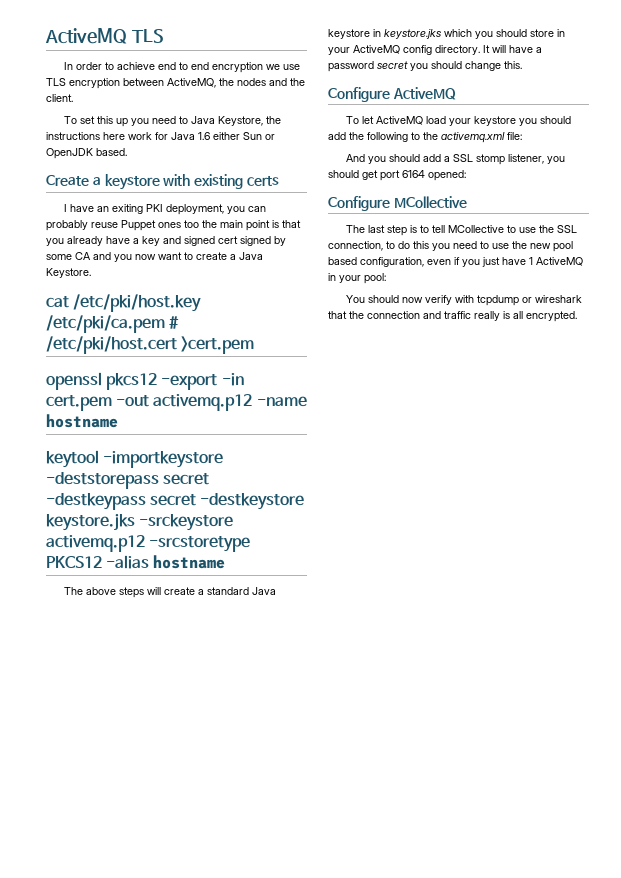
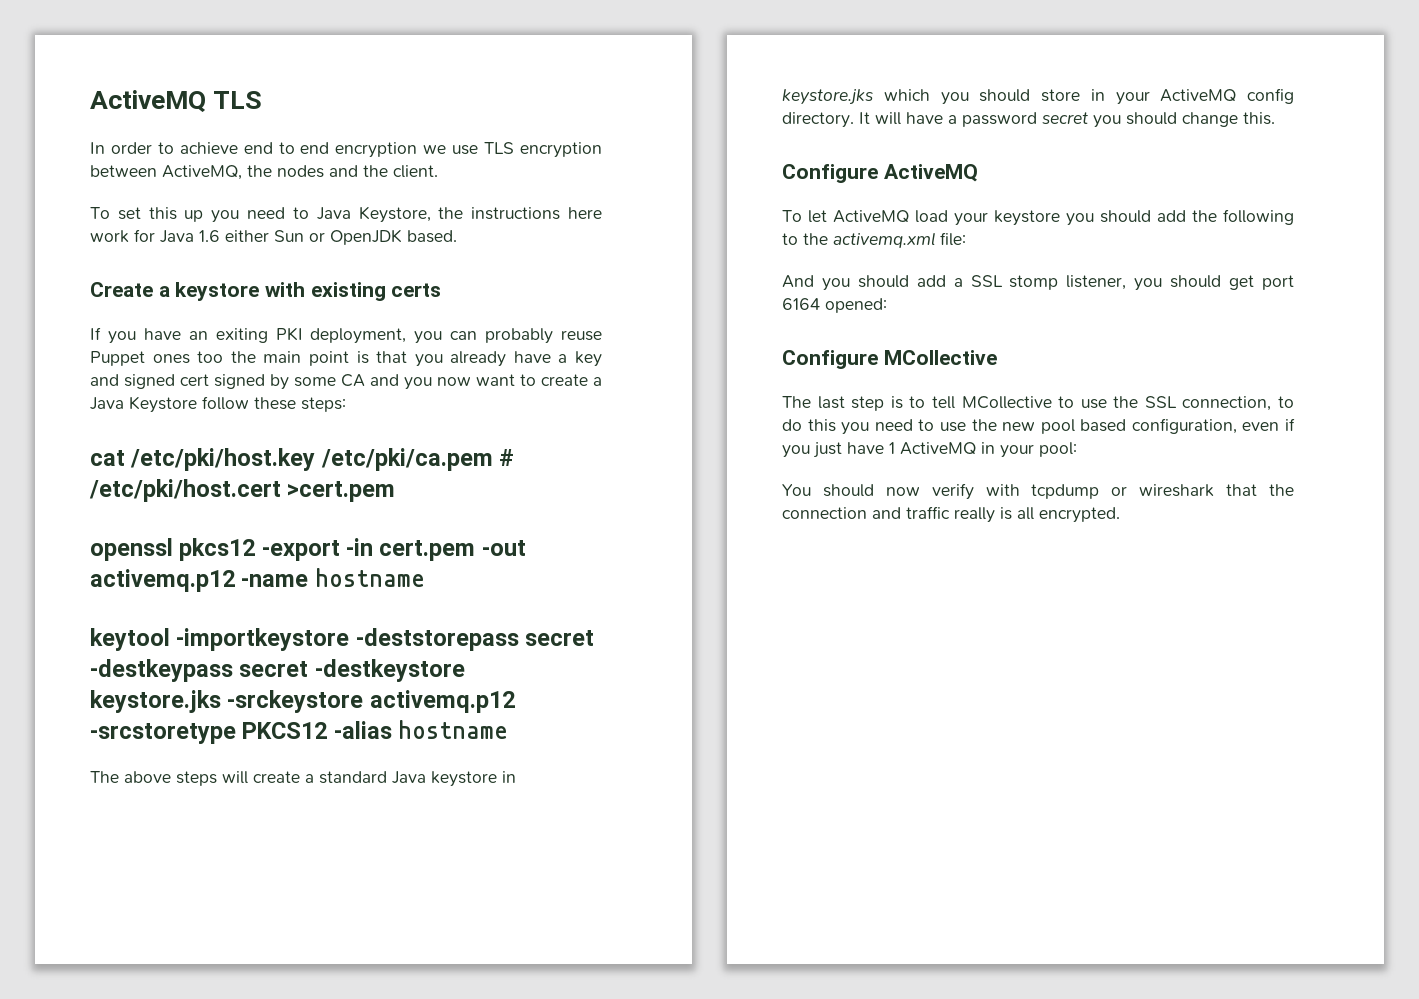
- I have an exiting PKI deployment, you can probably reuse Puppet ones too the main point is that you already have a key and signed cert signed by some CA and you now want to create a Java Keystore.
+ If you have an exiting PKI deployment, you can probably reuse Puppet ones too the main point is that you already have a key and signed cert signed by some CA and you now want to create a Java Keystore follow these steps:

